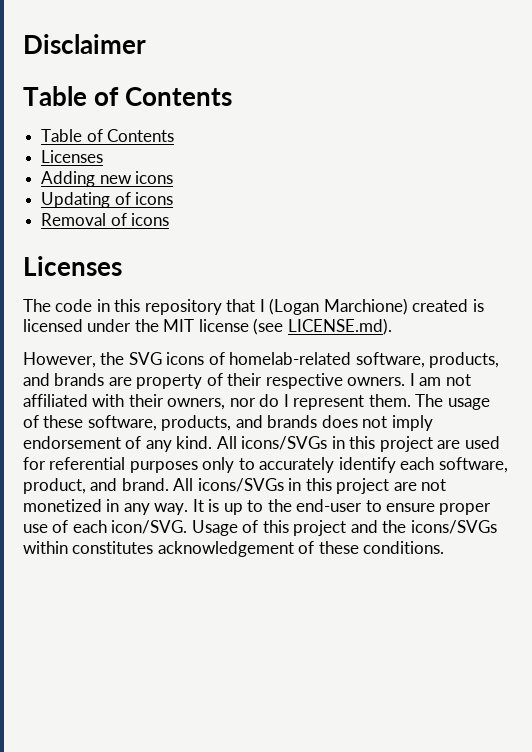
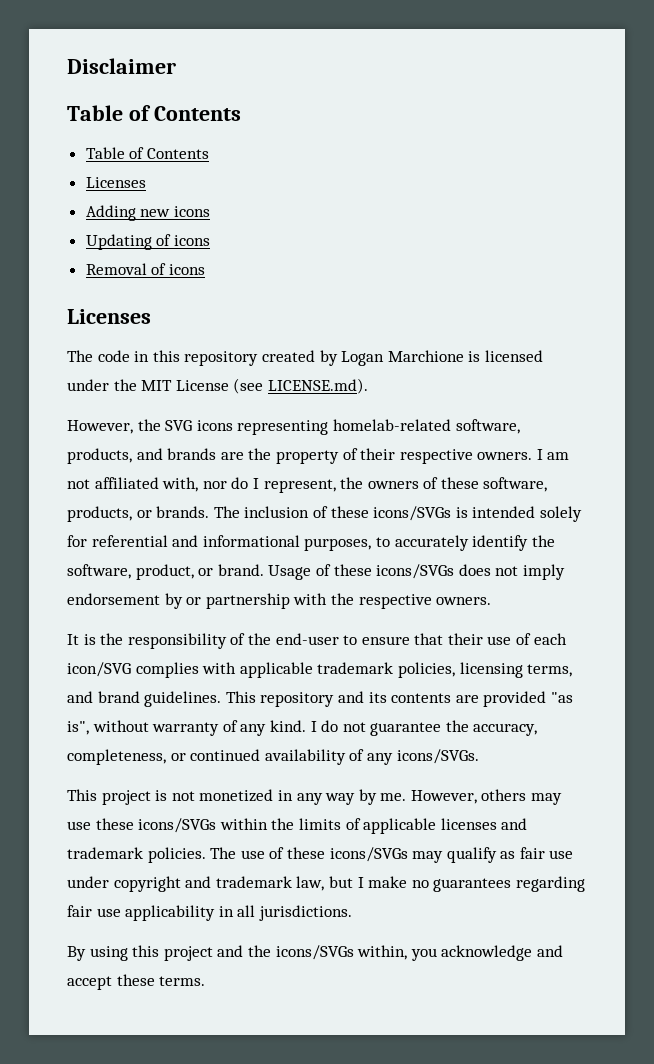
- The code in this repository that I (Logan Marchione) created is licensed under the MIT license (see LICENSE.md).
+ The code in this repository created by Logan Marchione is licensed under the MIT License (see LICENSE.md).
- However, the SVG icons of homelab-related software, products, and brands are property of their respective owners.
+ However, the SVG icons representing homelab-related software, products, and brands are the property of their respective owners.
- I am not affiliated with their owners, nor do I represent them. The usage of these software, products, and brands does not imply endorsement of any kind. All icons/SVGs in this project are used for referential purposes only to accurately identify each software, product, and brand. All icons/SVGs in this project are not monetized in any way. It is up to the end-user to ensure proper use of each icon/SVG. Usage of this project and the icons/SVGs within constitutes acknowledgement of these conditions.
+ I am not affiliated with, nor do I represent, the owners of these software, products, or brands. The inclusion of these icons/SVGs is intended solely for referential and informational purposes, to accurately identify the software, product, or brand. Usage of these icons/SVGs does not imply endorsement by or partnership with the respective owners.
+ It is the responsibility of the end-user to ensure that their use of each icon/SVG complies with applicable trademark policies, licensing terms, and brand guidelines. This repository and its contents are provided "as is", without warranty of any kind. I do not guarantee the accuracy, completeness, or continued availability of any icons/SVGs.
+ This project is not monetized in any way by me. However, others may use these icons/SVGs within the limits of applicable licenses and trademark policies. The use of these icons/SVGs may qualify as fair use under copyright and trademark law, but I make no guarantees regarding fair use applicability in all jurisdictions.
+ By using this project and the icons/SVGs within, you acknowledge and accept these terms.

